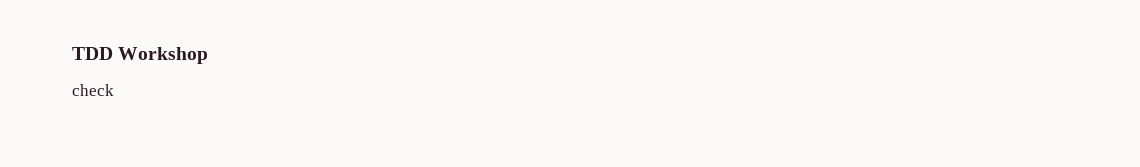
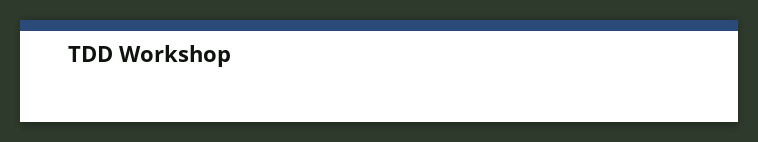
- check

